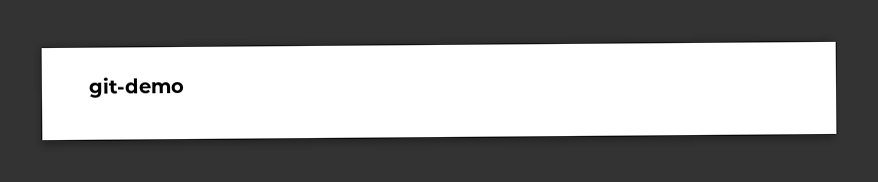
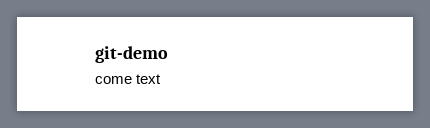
+ come text

